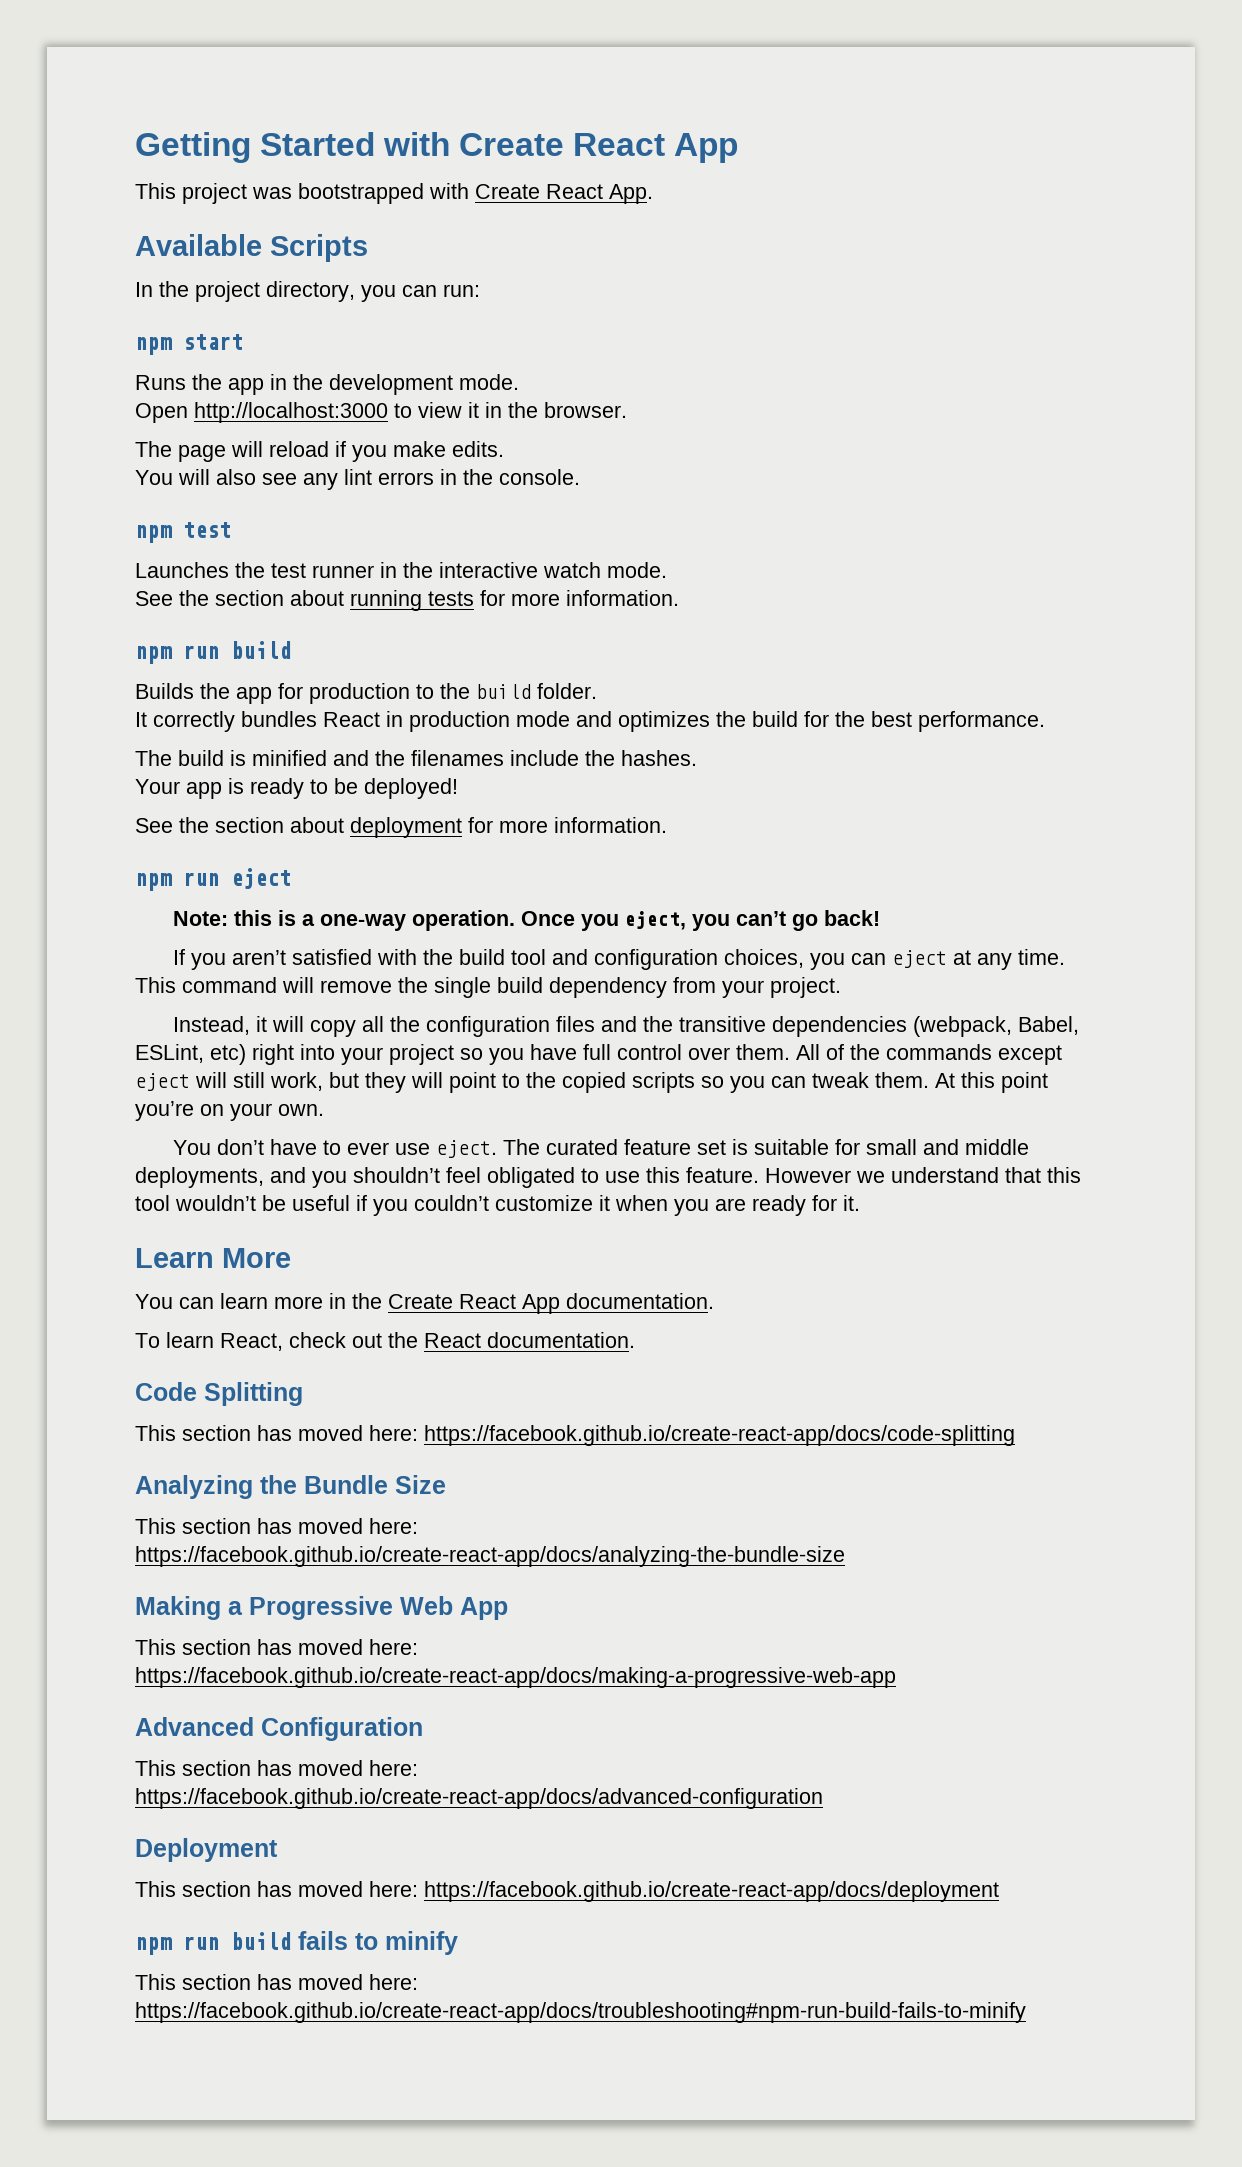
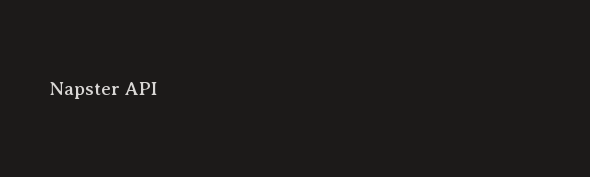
- Getting Started with Create React App
- This project was bootstrapped with Create React App.
- Available Scripts
- In the project directory, you can run:
- npm start
- Runs the app in the development mode.
- Open http://localhost:3000 to view it in the browser.
- The page will reload if you make edits.
- You will also see any lint errors in the console.
- npm test
- Launches the test runner in the interactive watch mode.
- See the section about running tests for more information.
- npm run build
- Builds the app for production to the build folder.
- It correctly bundles React in production mode and optimizes the build for the best performance.
- The build is minified and the filenames include the hashes.
- Your app is ready to be deployed!
- See the section about deployment for more information.
- npm run eject
- Note: this is a one-way operation. Once you eject, you can’t go back!
- If you aren’t satisfied with the build tool and configuration choices, you can eject at any time. This command will remove the single build dependency from your project.
- Instead, it will copy all the configuration files and the transitive dependencies (webpack, Babel, ESLint, etc) right into your project so you have full control over them. All of the commands except eject will still work, but they will point to the copied scripts so you can tweak them. At this point you’re on your own.
- You don’t have to ever use eject. The curated feature set is suitable for small and middle deployments, and you shouldn’t feel obligated to use this feature. However we understand that this tool wouldn’t be useful if you couldn’t customize it when you are ready for it.
- Learn More
- You can learn more in the Create React App documentation.
- To learn React, check out the React documentation.
- Code Splitting
- This section has moved here: https://facebook.github.io/create-react-app/docs/code-splitting
- Analyzing the Bundle Size
- This section has moved here: https://facebook.github.io/create-react-app/docs/analyzing-the-bundle-size
- Making a Progressive Web App
- This section has moved here: https://facebook.github.io/create-react-app/docs/making-a-progressive-web-app
- Advanced Configuration
- This section has moved here: https://facebook.github.io/create-react-app/docs/advanced-configuration
- Deployment
- This section has moved here: https://facebook.github.io/create-react-app/docs/deployment
- npm run build fails to minify
- This section has moved here: https://facebook.github.io/create-react-app/docs/troubleshooting#npm-run-build-fails-to-minify
+ Napster API

